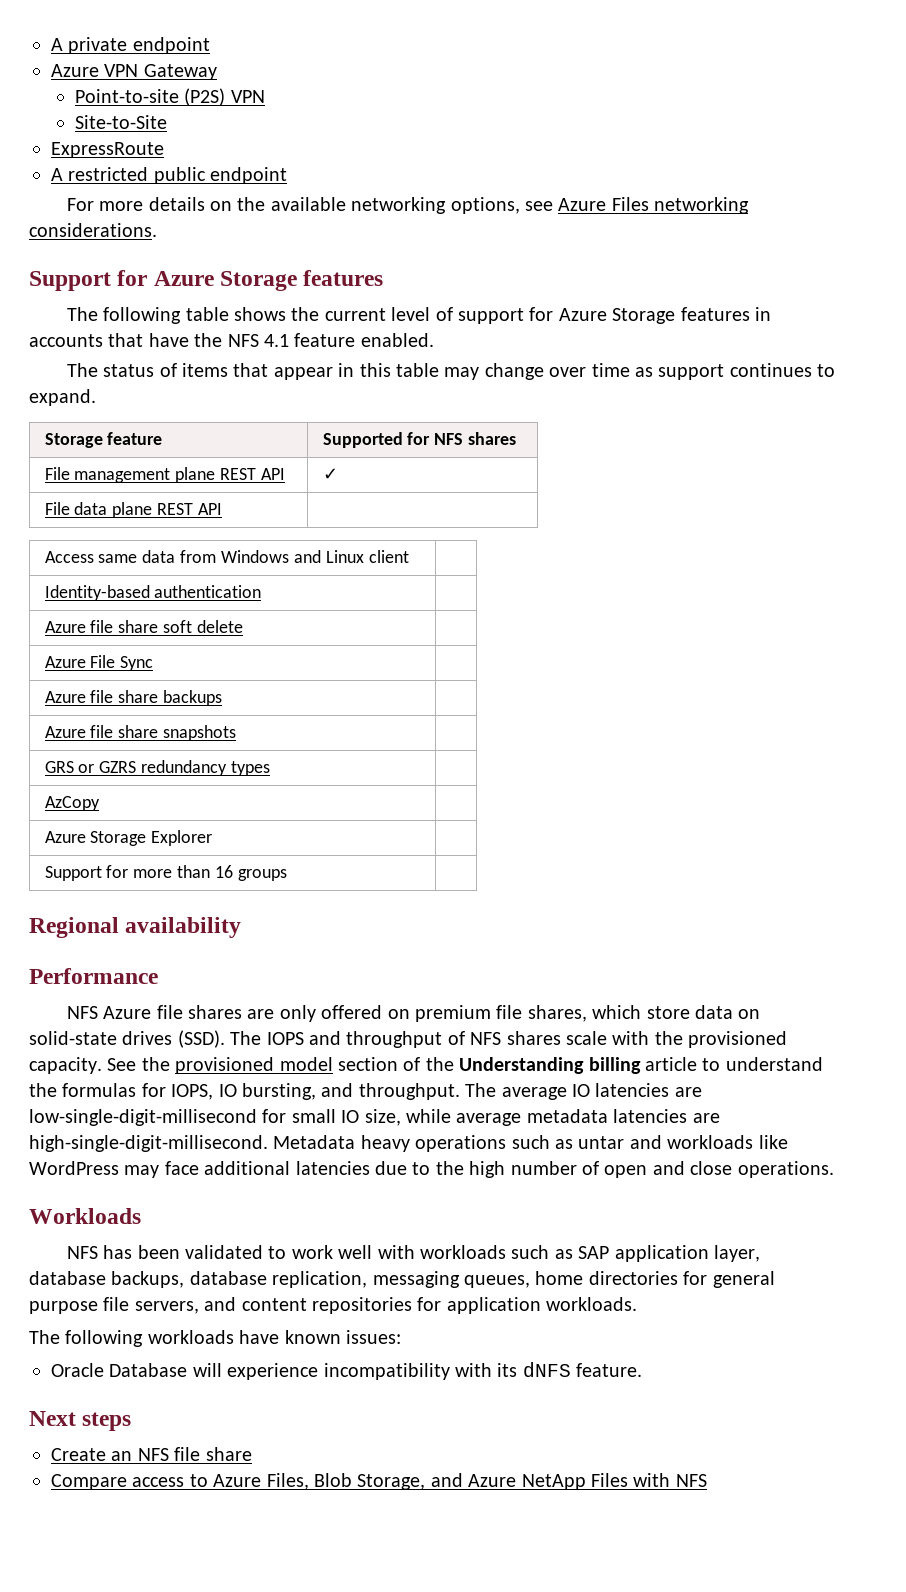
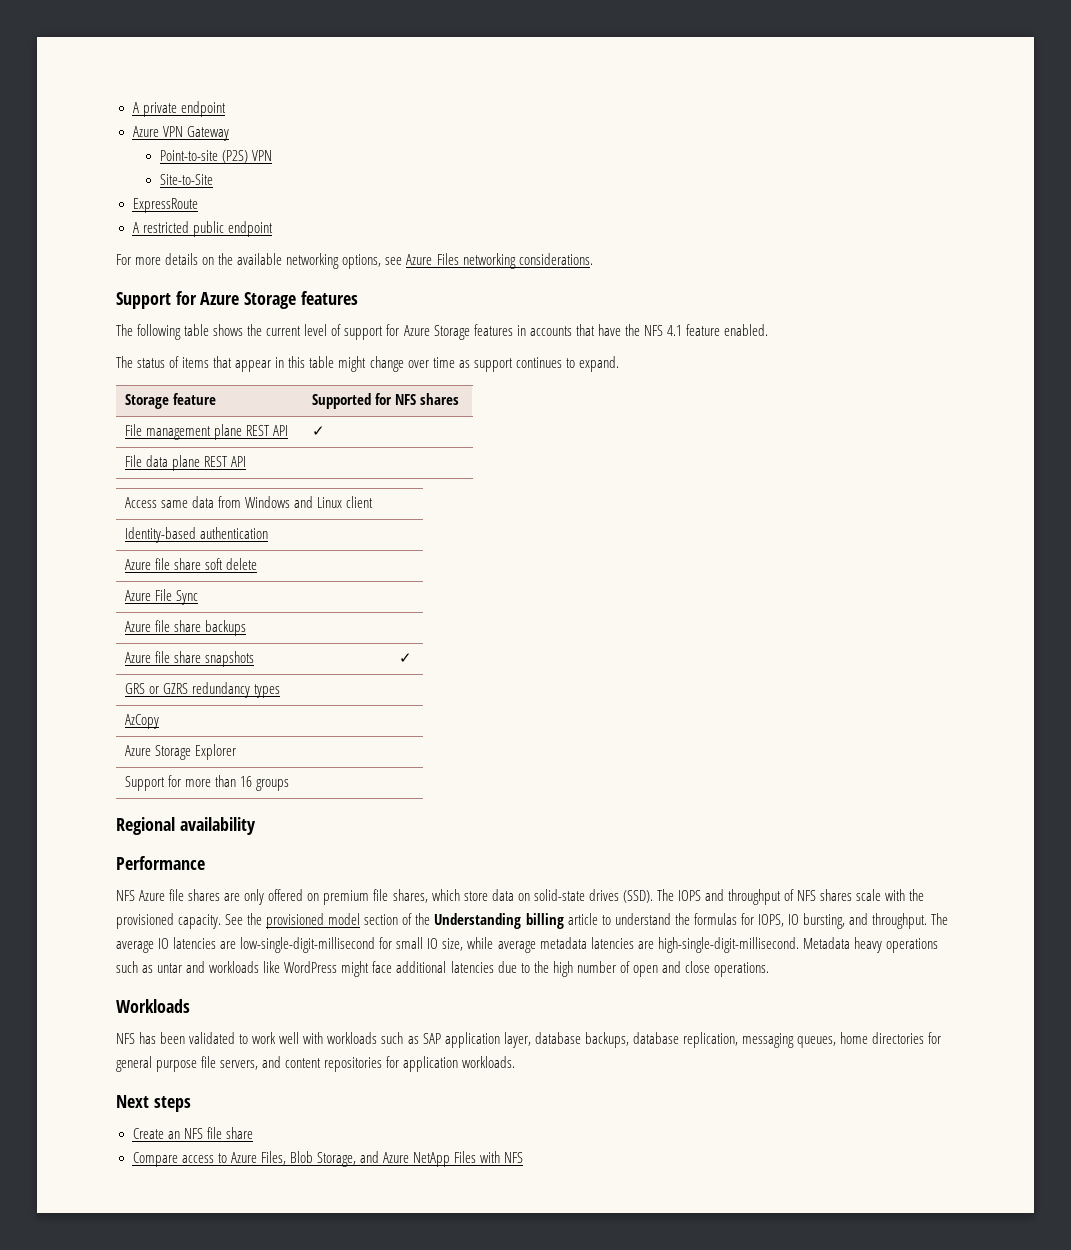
- The status of items that appear in this table may change over time as support continues to expand.
+ The status of items that appear in this table might change over time as support continues to expand.
- Azure file share snapshots |
+ Azure file share snapshots | ✓
- Metadata heavy operations such as untar and workloads like WordPress may face additional latencies due to the high number of open and close operations.
+ Metadata heavy operations such as untar and workloads like WordPress might face additional latencies due to the high number of open and close operations.
- The following workloads have known issues:
- Oracle Database will experience incompatibility with its dNFS feature.

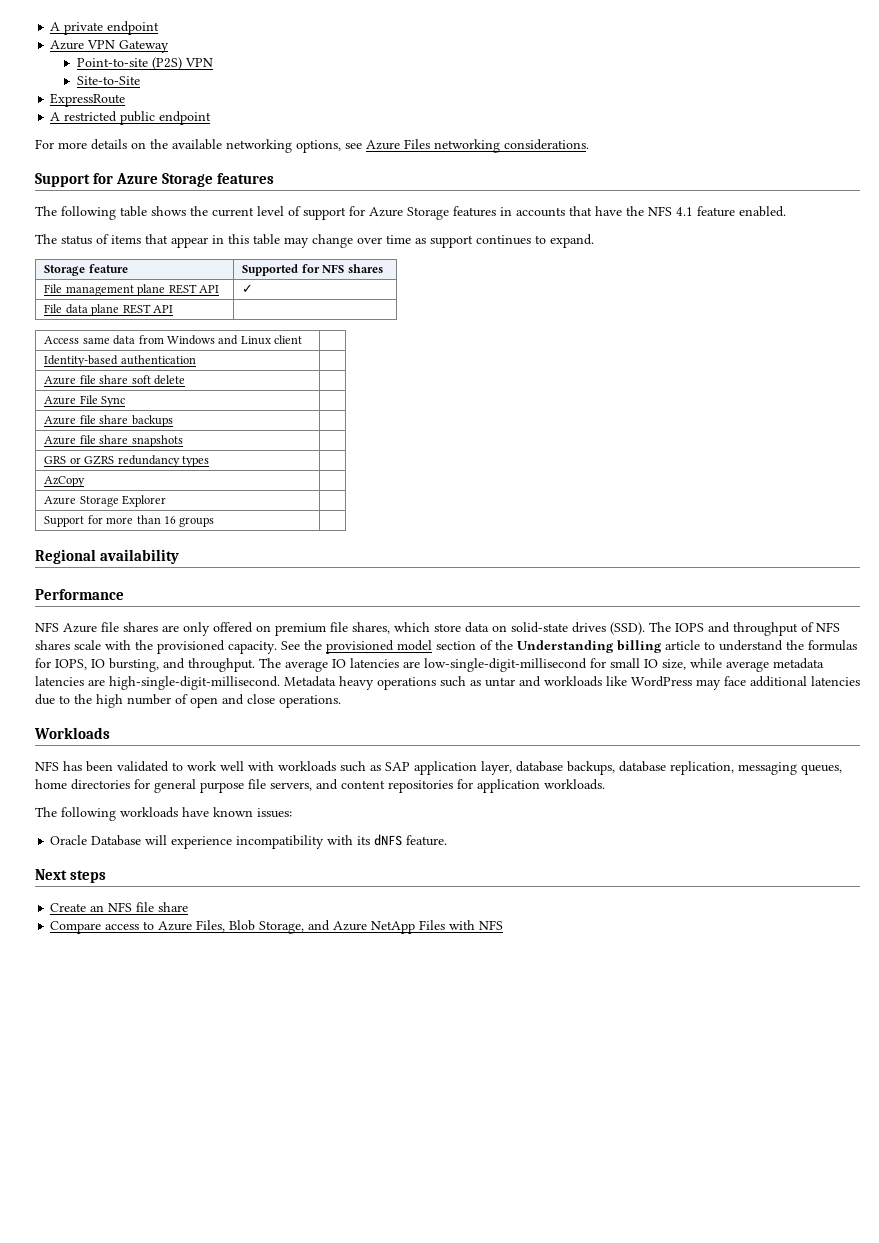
- The status of items that appear in this table might change over time as support continues to expand.
+ The status of items that appear in this table may change over time as support continues to expand.
- Azure file share snapshots | ✓
+ Azure file share snapshots |
- Metadata heavy operations such as untar and workloads like WordPress might face additional latencies due to the high number of open and close operations.
+ Metadata heavy operations such as untar and workloads like WordPress may face additional latencies due to the high number of open and close operations.
+ The following workloads have known issues:
+ Oracle Database will experience incompatibility with its dNFS feature.

